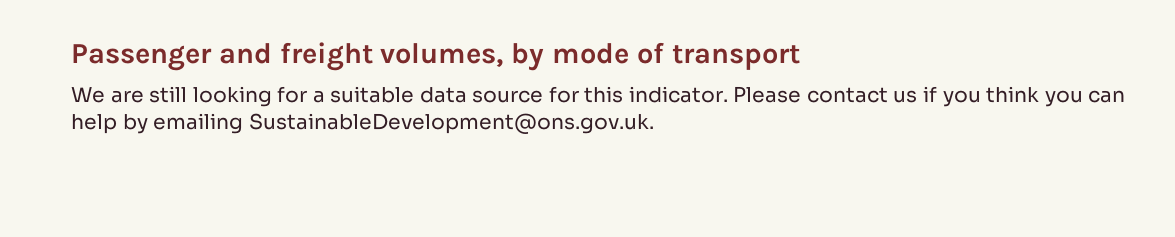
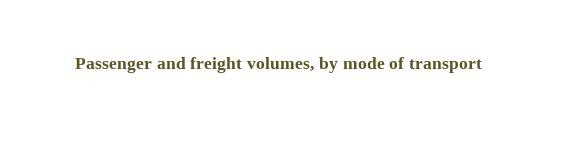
- We are still looking for a suitable data source for this indicator. Please contact us if you think you can help by emailing SustainableDevelopment@ons.gov.uk.

